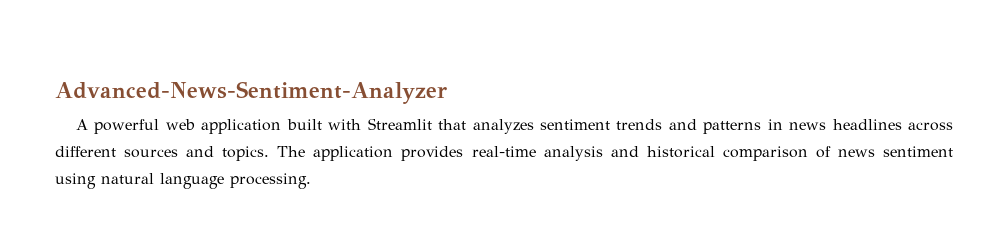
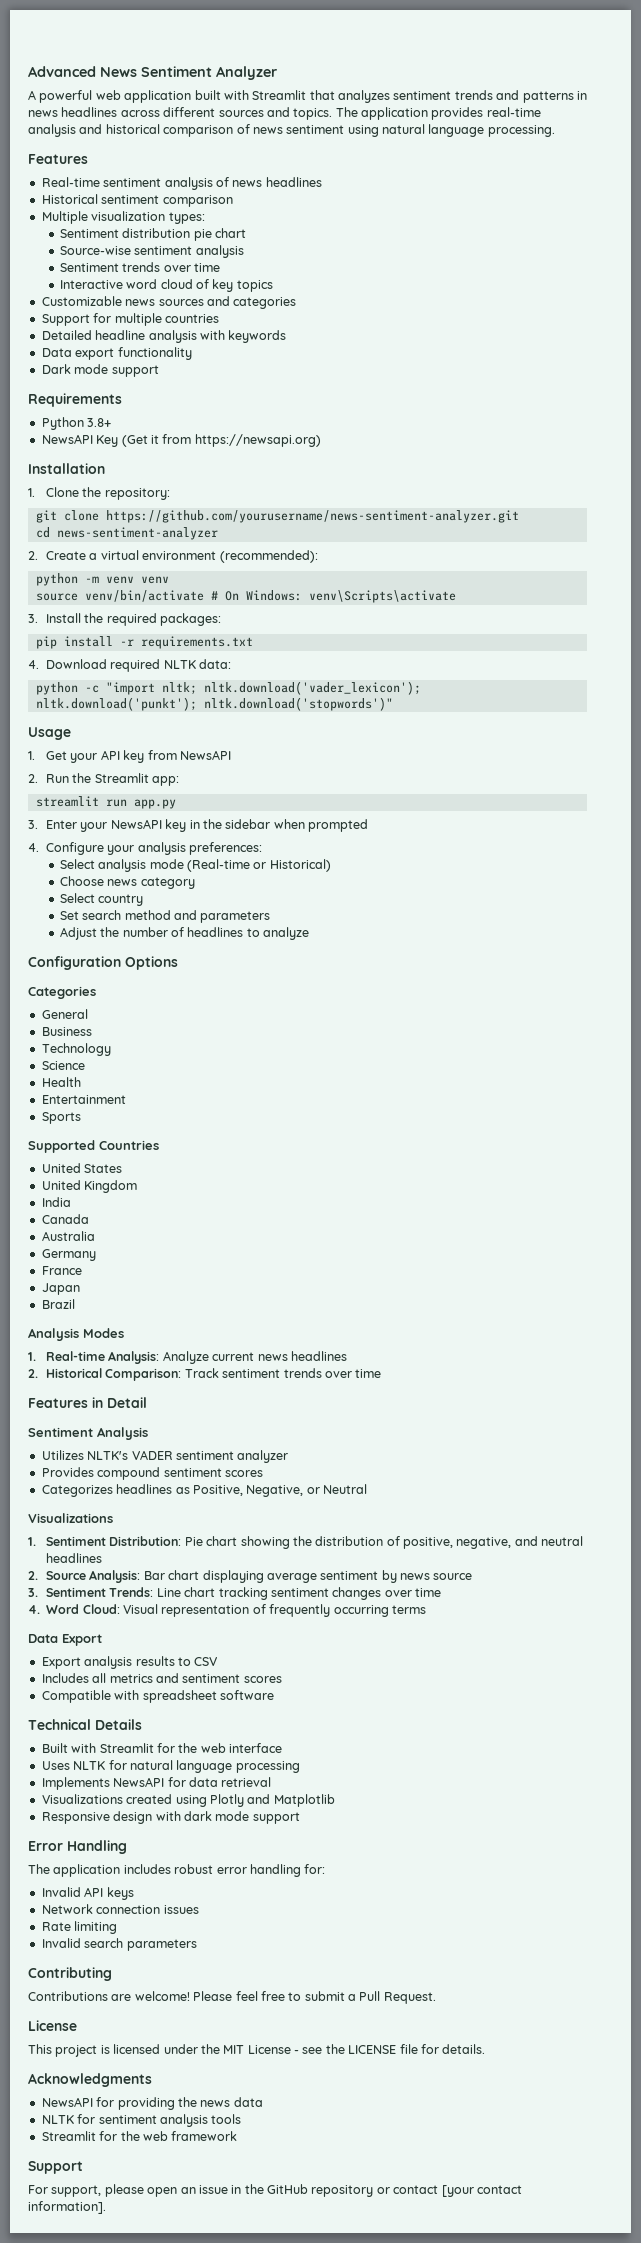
- Advanced-News-Sentiment-Analyzer
+ Advanced News Sentiment Analyzer
  The application provides real-time analysis and historical comparison of news sentiment using natural language processing.
+ Features
+ Real-time sentiment analysis of news headlines
+ Historical sentiment comparison
+ Multiple visualization types:
+ Sentiment distribution pie chart
+ Source-wise sentiment analysis
+ Sentiment trends over time
+ Interactive word cloud of key topics
+ Customizable news sources and categories
+ Support for multiple countries
+ Detailed headline analysis with keywords
+ Data export functionality
+ Dark mode support
+ Requirements
+ Python 3.8+
+ NewsAPI Key (Get it from https://newsapi.org)
+ Installation
+ 1. Clone the repository:
+ git clone https://github.com/yourusername/news-sentiment-analyzer.git
+ cd news-sentiment-analyzer
+ 2. Create a virtual environment (recommended):
+ python -m venv venv
+ source venv/bin/activate # On Windows: venv\Scripts\activate
+ 3. Install the required packages:
+ pip install -r requirements.txt
+ 4. Download required NLTK data:
+ python -c "import nltk; nltk.download('vader_lexicon'); nltk.download('punkt'); nltk.download('stopwords')"
+ Usage
+ 1. Get your API key from NewsAPI
+ 2. Run the Streamlit app:
+ streamlit run app.py
+ 3. Enter your NewsAPI key in the sidebar when prompted
+ 4. Configure your analysis preferences:
+ Select analysis mode (Real-time or Historical)
+ Choose news category
+ Select country
+ Set search method and parameters
+ Adjust the number of headlines to analyze
+ Configuration Options
+ Categories
+ General
+ Business
+ Technology
+ Science
+ Health
+ Entertainment
+ Sports
+ Supported Countries
+ United States
+ United Kingdom
+ India
+ Canada
+ Australia
+ Germany
+ France
+ Japan
+ Brazil
+ Analysis Modes
+ 1. Real-time Analysis: Analyze current news headlines
+ 2. Historical Comparison: Track sentiment trends over time
+ Features in Detail
+ Sentiment Analysis
+ Utilizes NLTK's VADER sentiment analyzer
+ Provides compound sentiment scores
+ Categorizes headlines as Positive, Negative, or Neutral
+ Visualizations
+ 1. Sentiment Distribution: Pie chart showing the distribution of positive, negative, and neutral headlines
+ 2. Source Analysis: Bar chart displaying average sentiment by news source
+ 3. Sentiment Trends: Line chart tracking sentiment changes over time
+ 4. Word Cloud: Visual representation of frequently occurring terms
+ Data Export
+ Export analysis results to CSV
+ Includes all metrics and sentiment scores
+ Compatible with spreadsheet software
+ Technical Details
+ Built with Streamlit for the web interface
+ Uses NLTK for natural language processing
+ Implements NewsAPI for data retrieval
+ Visualizations created using Plotly and Matplotlib
+ Responsive design with dark mode support
+ Error Handling
+ The application includes robust error handling for:
+ Invalid API keys
+ Network connection issues
+ Rate limiting
+ Invalid search parameters
+ Contributing
+ Contributions are welcome! Please feel free to submit a Pull Request.
+ License
+ This project is licensed under the MIT License - see the LICENSE file for details.
+ Acknowledgments
+ NewsAPI for providing the news data
+ NLTK for sentiment analysis tools
+ Streamlit for the web framework
+ Support
+ For support, please open an issue in the GitHub repository or contact [your contact information].

